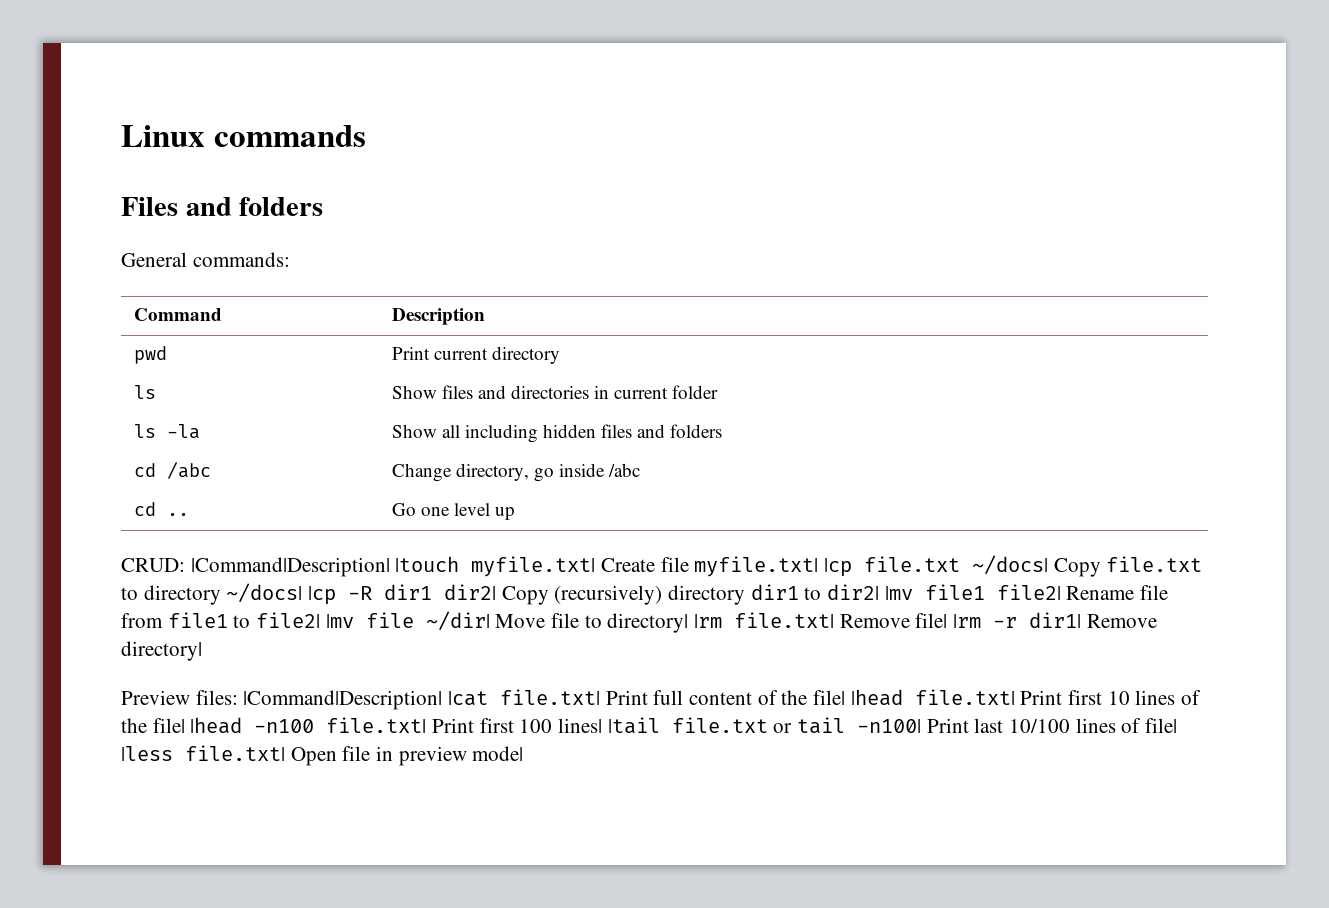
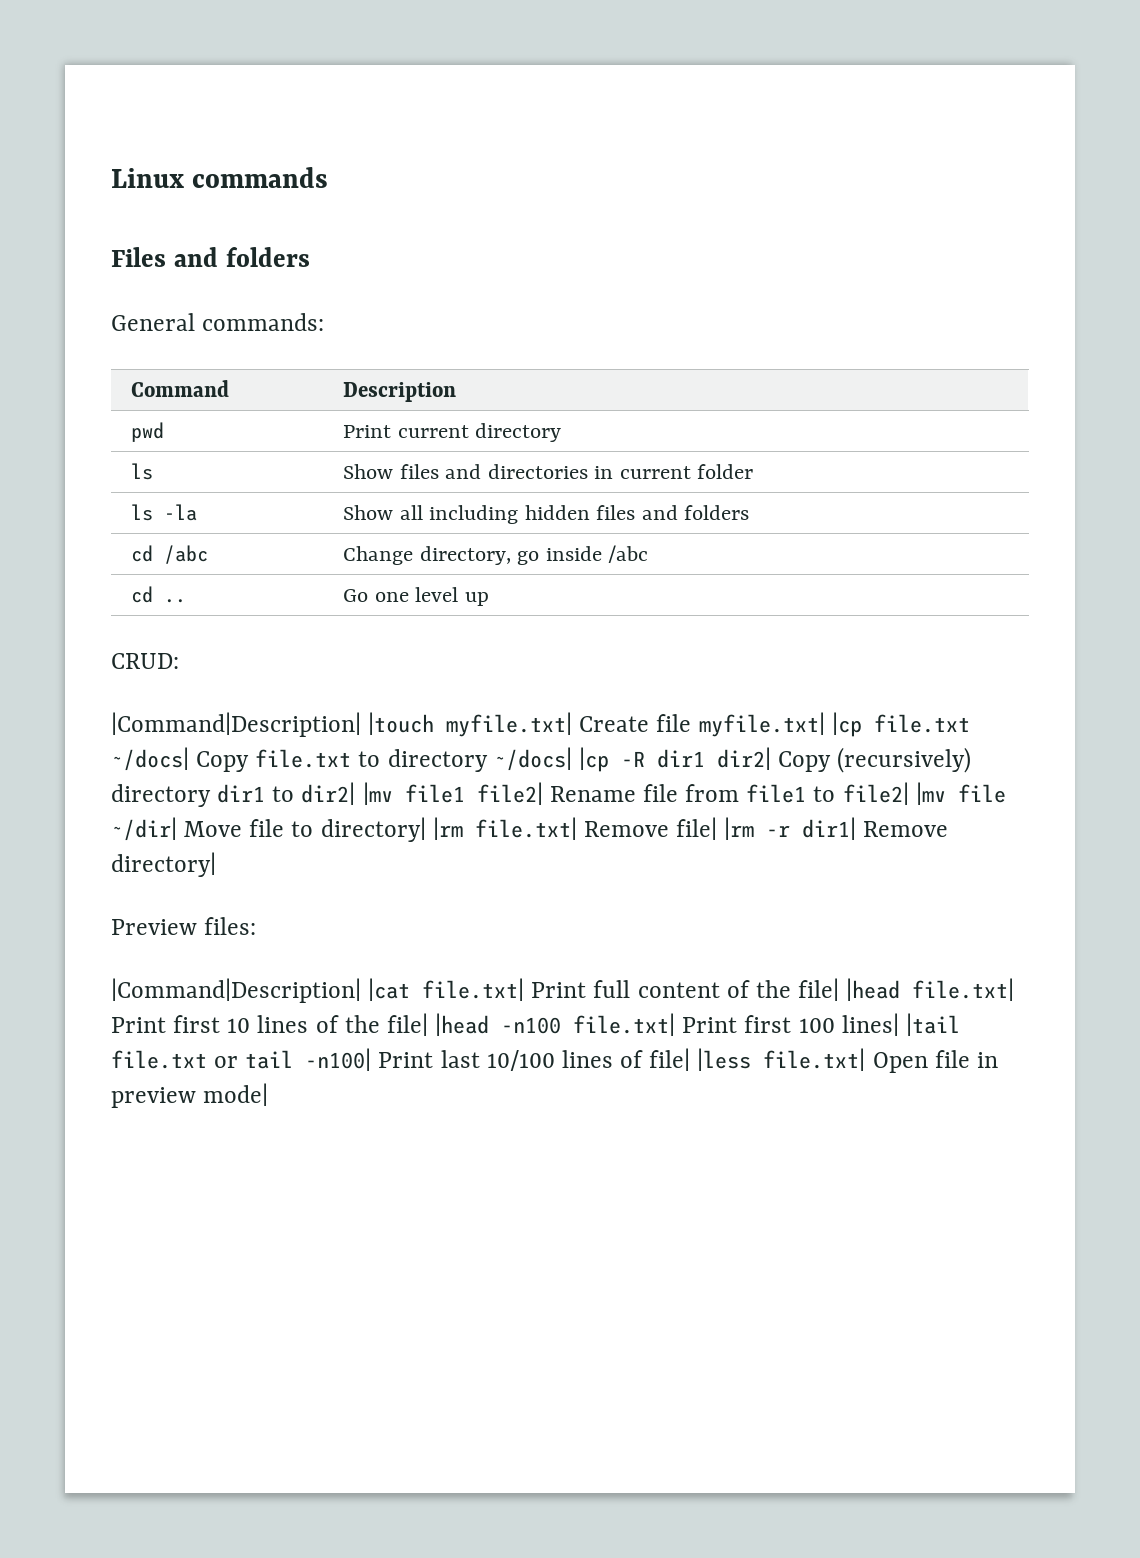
- CRUD: |Command|Description| |touch myfile.txt| Create file myfile.txt| |cp file.txt ~/docs| Copy file.txt to directory ~/docs| |cp -R dir1 dir2| Copy (recursively) directory dir1 to dir2| |mv file1 file2| Rename file from file1 to file2| |mv file ~/dir| Move file to directory| |rm file.txt| Remove file| |rm -r dir1| Remove directory|
+ CRUD:
+ |Command|Description| |touch myfile.txt| Create file myfile.txt| |cp file.txt ~/docs| Copy file.txt to directory ~/docs| |cp -R dir1 dir2| Copy (recursively) directory dir1 to dir2| |mv file1 file2| Rename file from file1 to file2| |mv file ~/dir| Move file to directory| |rm file.txt| Remove file| |rm -r dir1| Remove directory|
- Preview files: |Command|Description| |cat file.txt| Print full content of the file| |head file.txt| Print first 10 lines of the file| |head -n100 file.txt| Print first 100 lines| |tail file.txt or tail -n100| Print last 10/100 lines of file| |less file.txt| Open file in preview mode|
+ Preview files:
+ |Command|Description| |cat file.txt| Print full content of the file| |head file.txt| Print first 10 lines of the file| |head -n100 file.txt| Print first 100 lines| |tail file.txt or tail -n100| Print last 10/100 lines of file| |less file.txt| Open file in preview mode|

